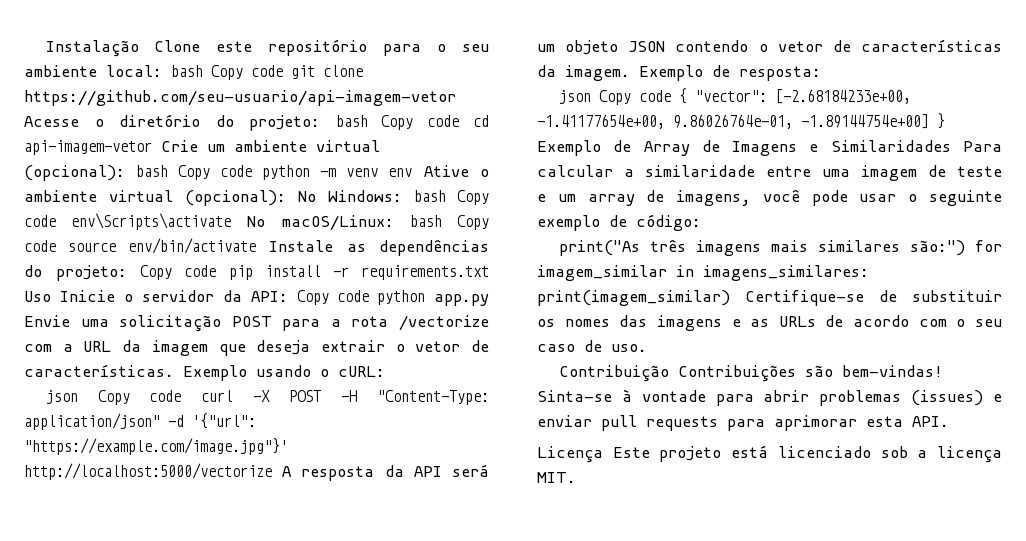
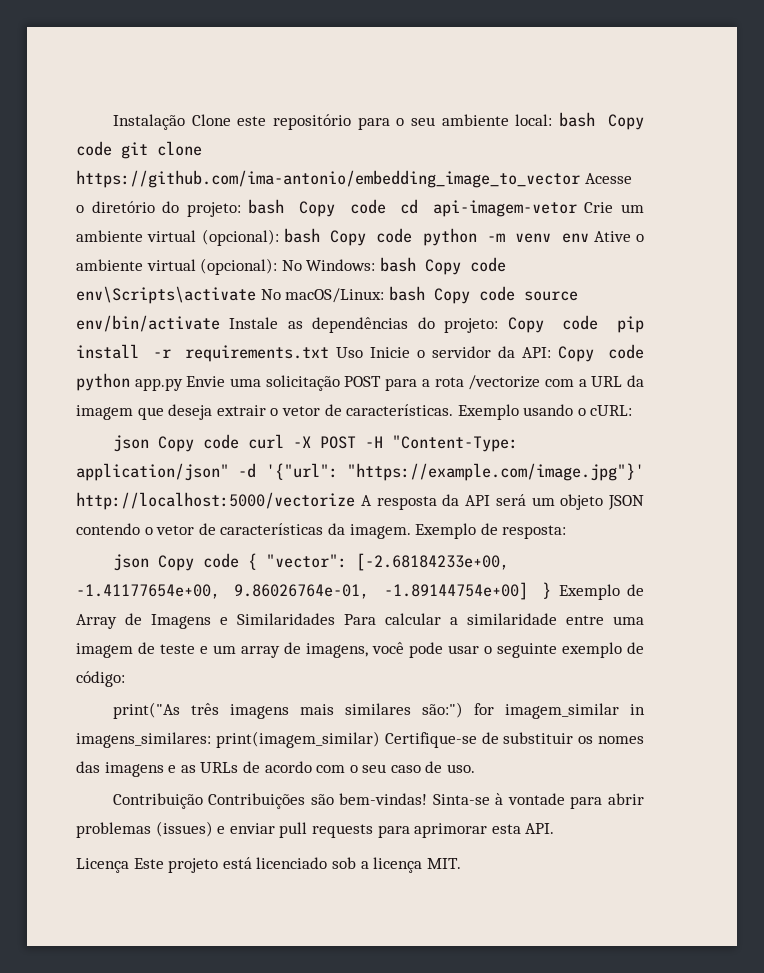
- bash Copy code git clone https://github.com/seu-usuario/api-imagem-vetor Acesse o diretório do projeto:
+ bash Copy code git clone https://github.com/ima-antonio/embedding_image_to_vector Acesse o diretório do projeto:

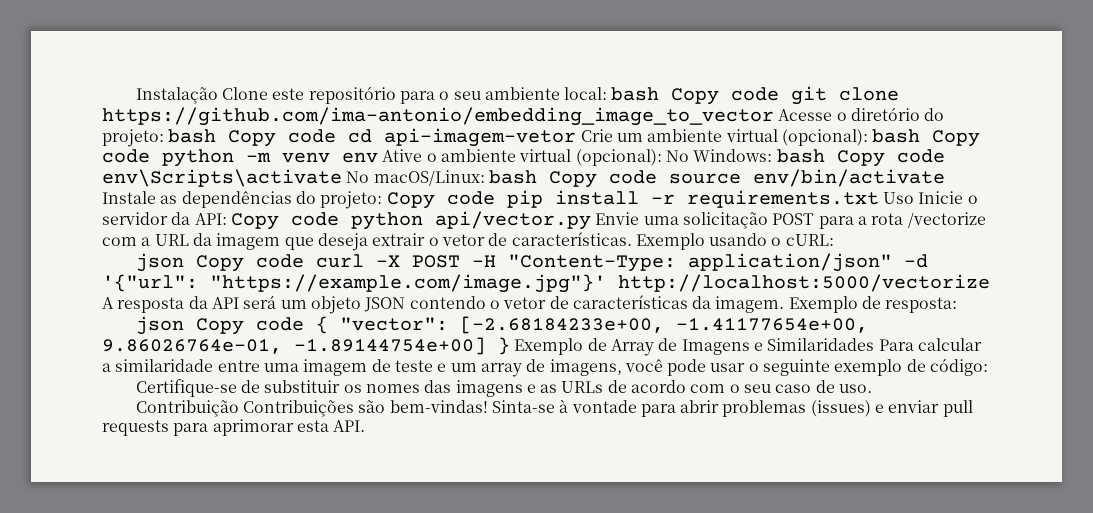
- Copy code python app.py Envie uma solicitação POST para a rota /vectorize com a URL da imagem que deseja extrair o vetor de características.
+ Copy code python api/vector.py Envie uma solicitação POST para a rota /vectorize com a URL da imagem que deseja extrair o vetor de características.
- print("As três imagens mais similares são:") for imagem_similar in imagens_similares: print(imagem_similar) Certifique-se de substituir os nomes das imagens e as URLs de acordo com o seu caso de uso.
+ Certifique-se de substituir os nomes das imagens e as URLs de acordo com o seu caso de uso.
- Licença Este projeto está licenciado sob a licença MIT.

